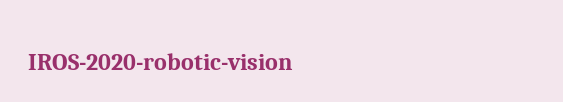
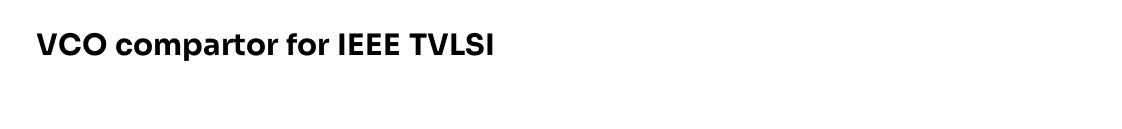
- IROS-2020-robotic-vision
+ VCO compartor for IEEE TVLSI

